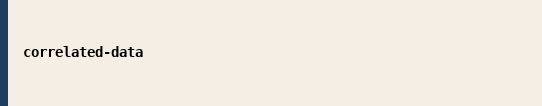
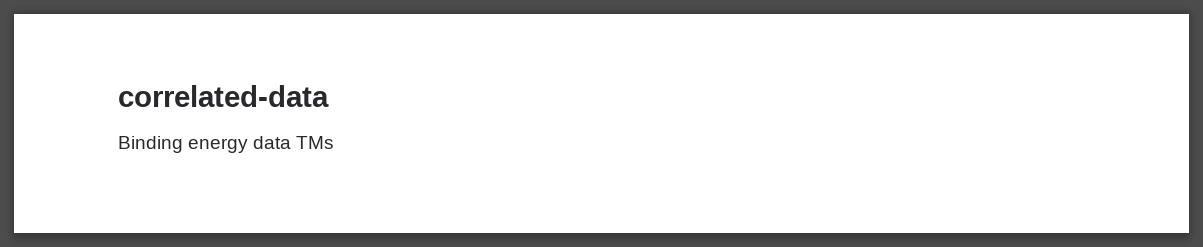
+ Binding energy data TMs

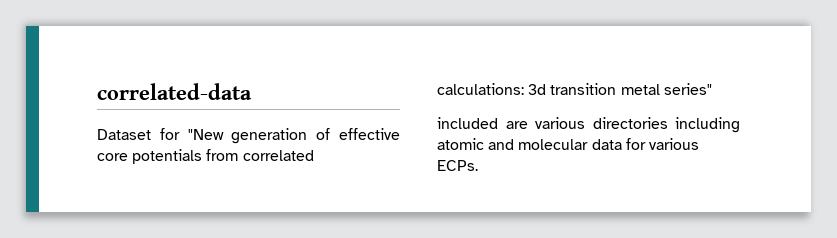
- Binding energy data TMs
+ Dataset for "New generation of effective core potentials from correlated calculations: 3d transition metal series"
+ included are various directories including atomic and molecular data for various ECPs.

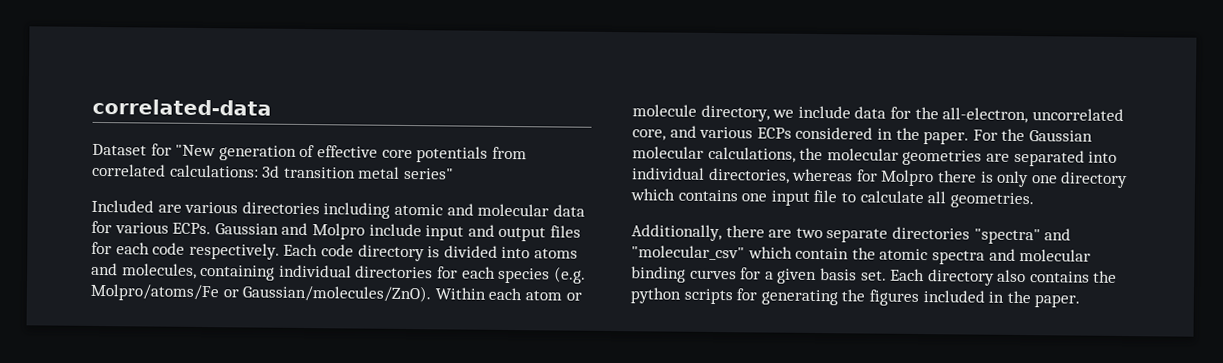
- included are various directories including atomic and molecular data for various ECPs.
+ Included are various directories including atomic and molecular data for various ECPs.
+ Gaussian and Molpro include input and output files for each code respectively. Each code directory is divided into atoms and molecules, containing individual directories for each species (e.g. Molpro/atoms/Fe or Gaussian/molecules/ZnO). Within each atom or molecule directory, we include data for the all-electron, uncorrelated core, and various ECPs considered in the paper. For the Gaussian molecular calculations, the molecular geometries are separated into individual directories, whereas for Molpro there is only one directory which contains one input file to calculate all geometries.
+ Additionally, there are two separate directories "spectra" and "molecular_csv" which contain the atomic spectra and molecular binding curves for a given basis set. Each directory also contains the python scripts for generating the figures included in the paper.

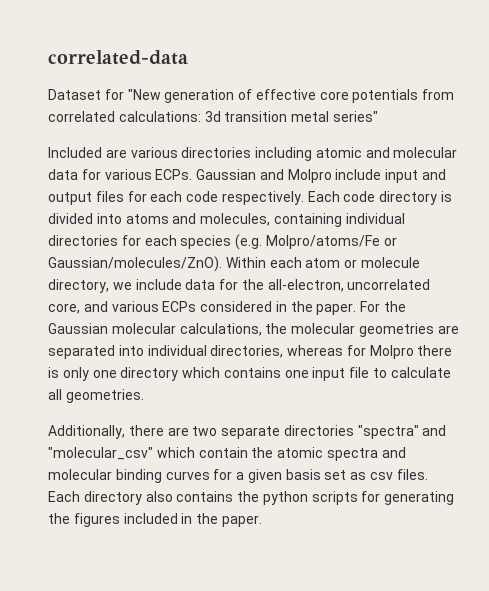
- Additionally, there are two separate directories "spectra" and "molecular_csv" which contain the atomic spectra and molecular binding curves for a given basis set.
+ Additionally, there are two separate directories "spectra" and "molecular_csv" which contain the atomic spectra and molecular binding curves for a given basis set as csv files.

